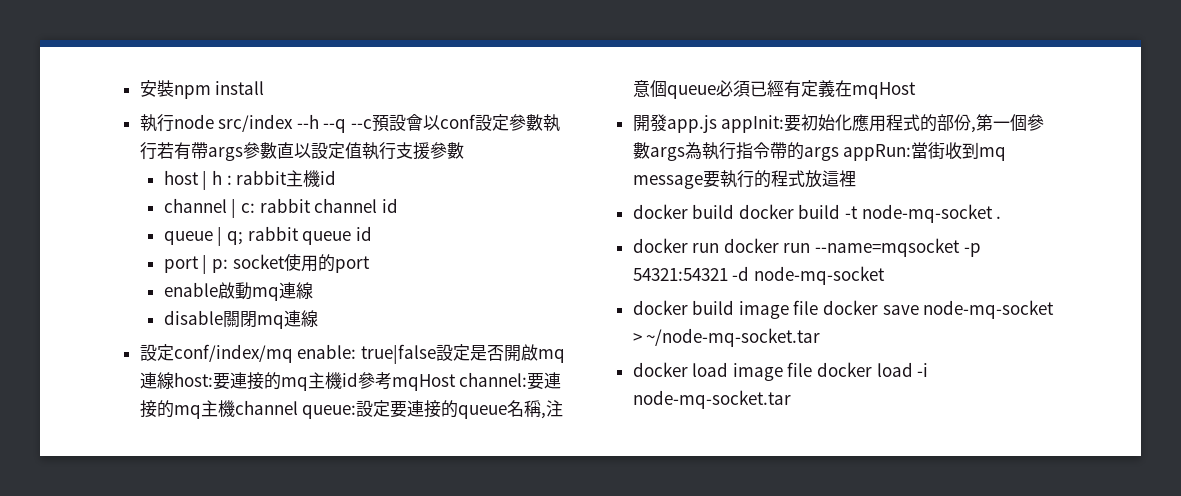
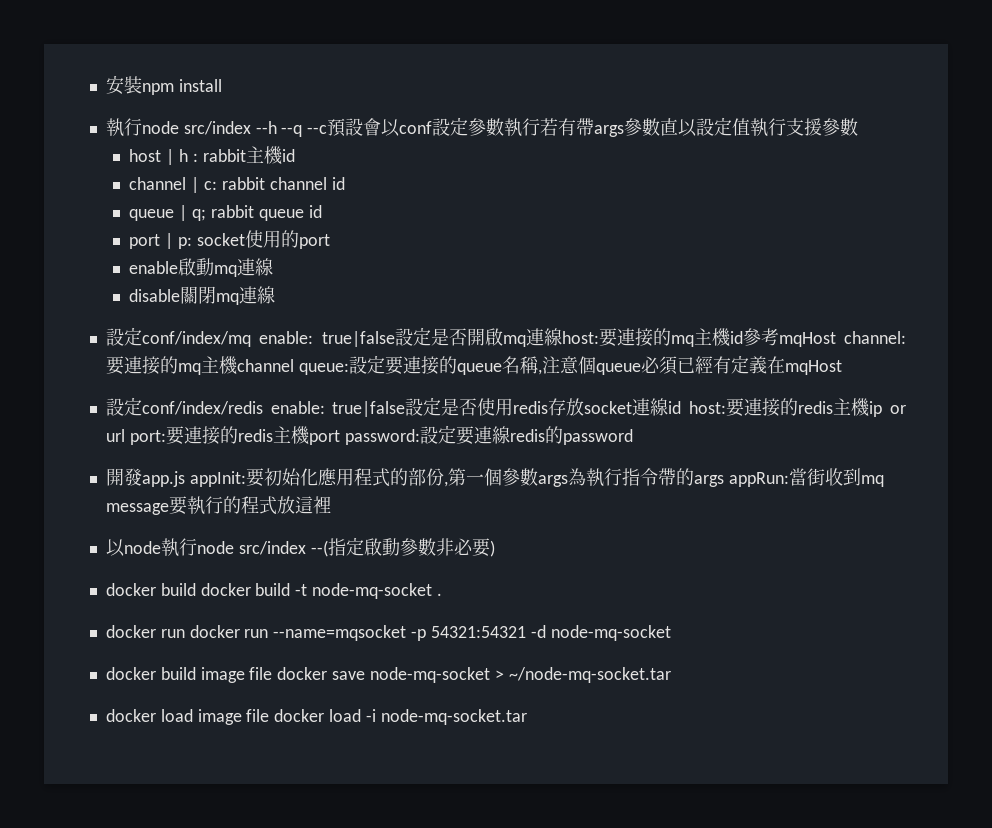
+ 設定conf/index/redis enable: true|false設定是否使用redis存放socket連線id host:要連接的redis主機ip or url port:要連接的redis主機port password:設定要連線redis的password
+ 以node執行node src/index --(指定啟動參數非必要)

